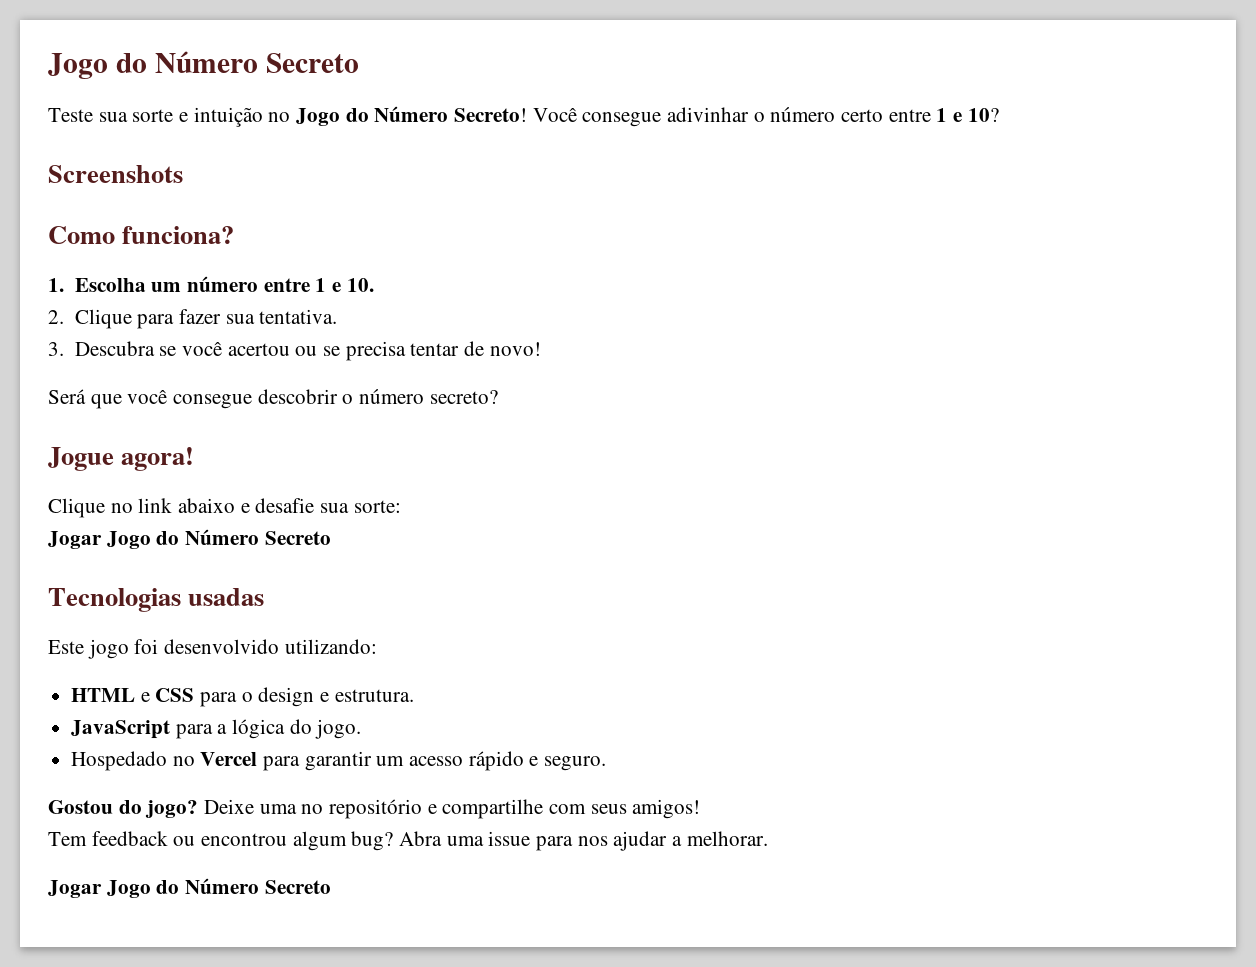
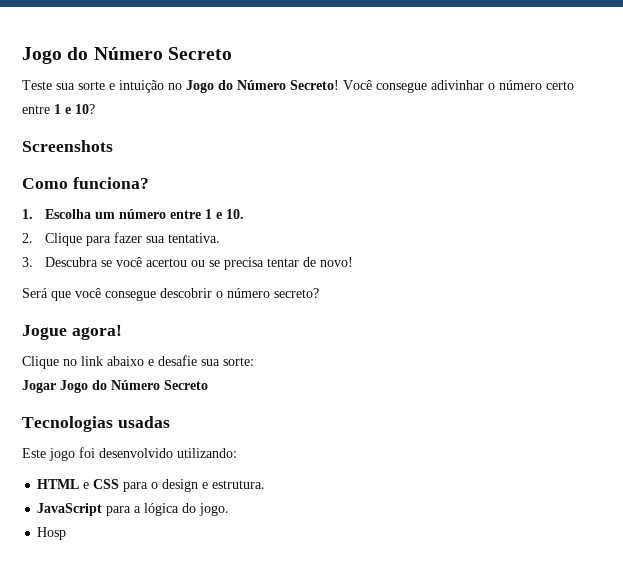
- Hospedado no Vercel para garantir um acesso rápido e seguro.
- Gostou do jogo? Deixe uma no repositório e compartilhe com seus amigos!
- Tem feedback ou encontrou algum bug? Abra uma issue para nos ajudar a melhorar.
- Jogar Jogo do Número Secreto
+ Hosp

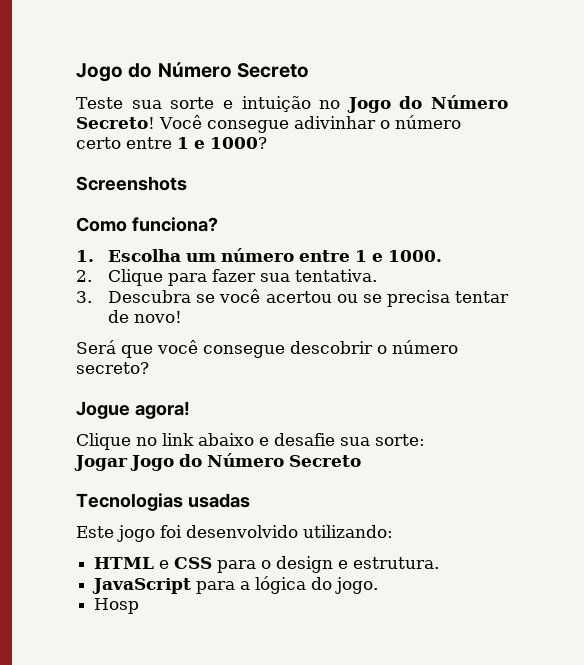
- Você consegue adivinhar o número certo entre 1 e 10?
+ Você consegue adivinhar o número certo entre 1 e 1000?
- 1. Escolha um número entre 1 e 10.
+ 1. Escolha um número entre 1 e 1000.

